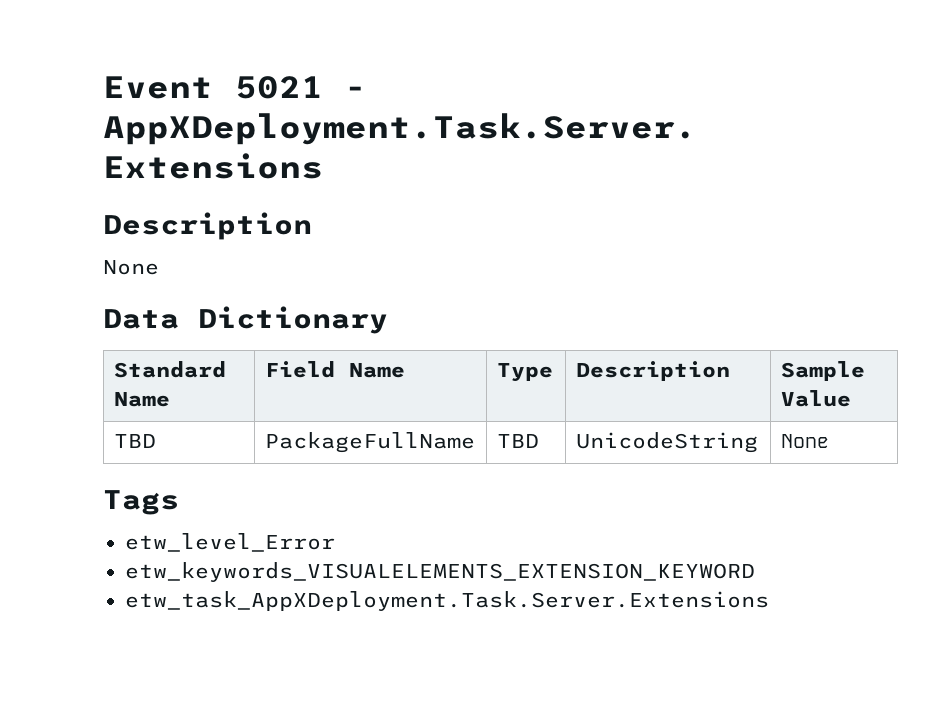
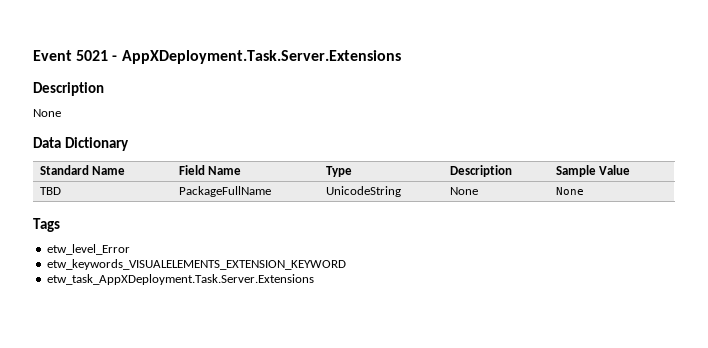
- TBD | PackageFullName | TBD | UnicodeString | None
+ TBD | PackageFullName | UnicodeString | None | None

